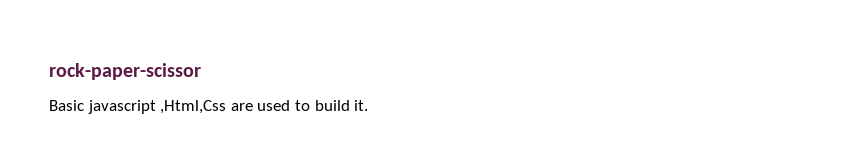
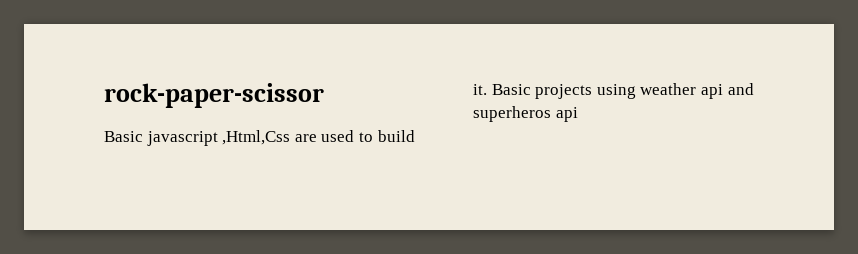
+ Basic projects using weather api and superheros api

